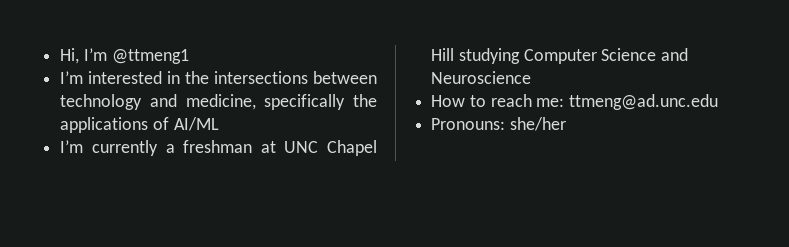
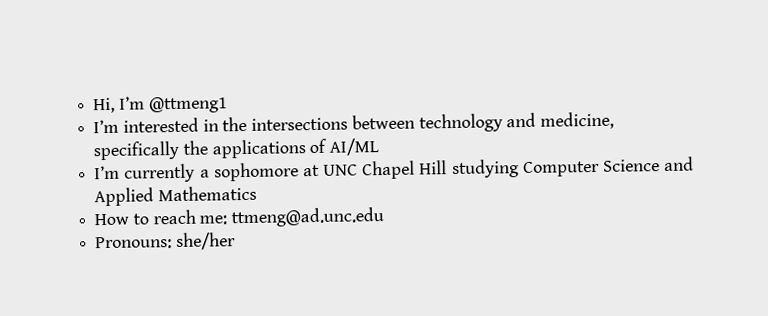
- I’m currently a freshman at UNC Chapel Hill studying Computer Science and Neuroscience
+ I’m currently a sophomore at UNC Chapel Hill studying Computer Science and Applied Mathematics

